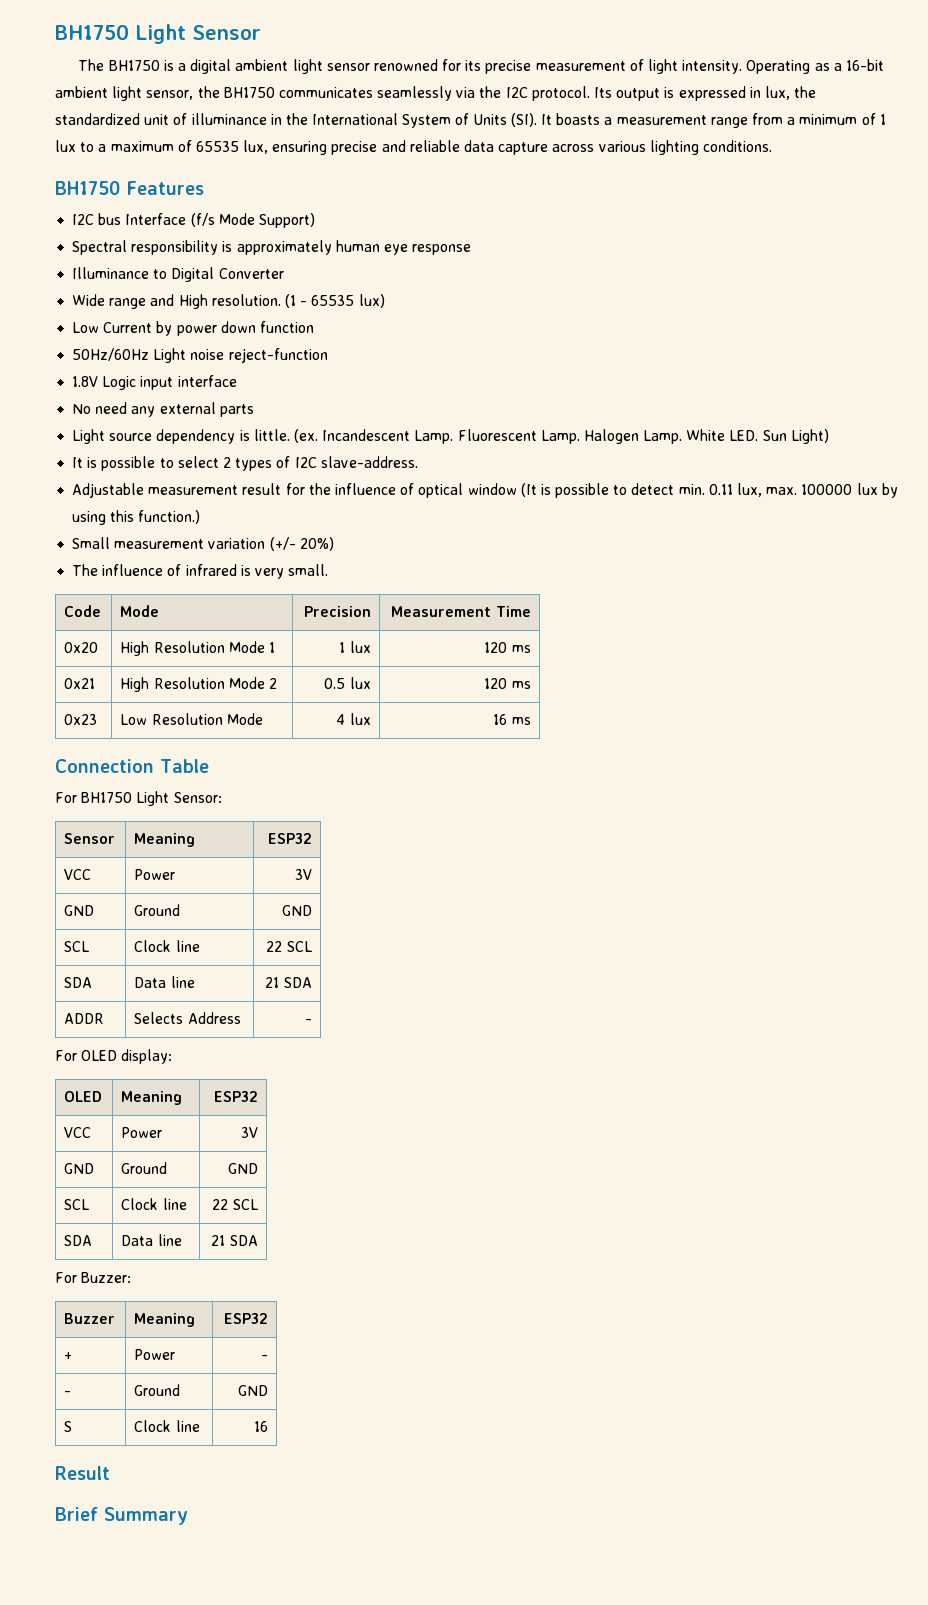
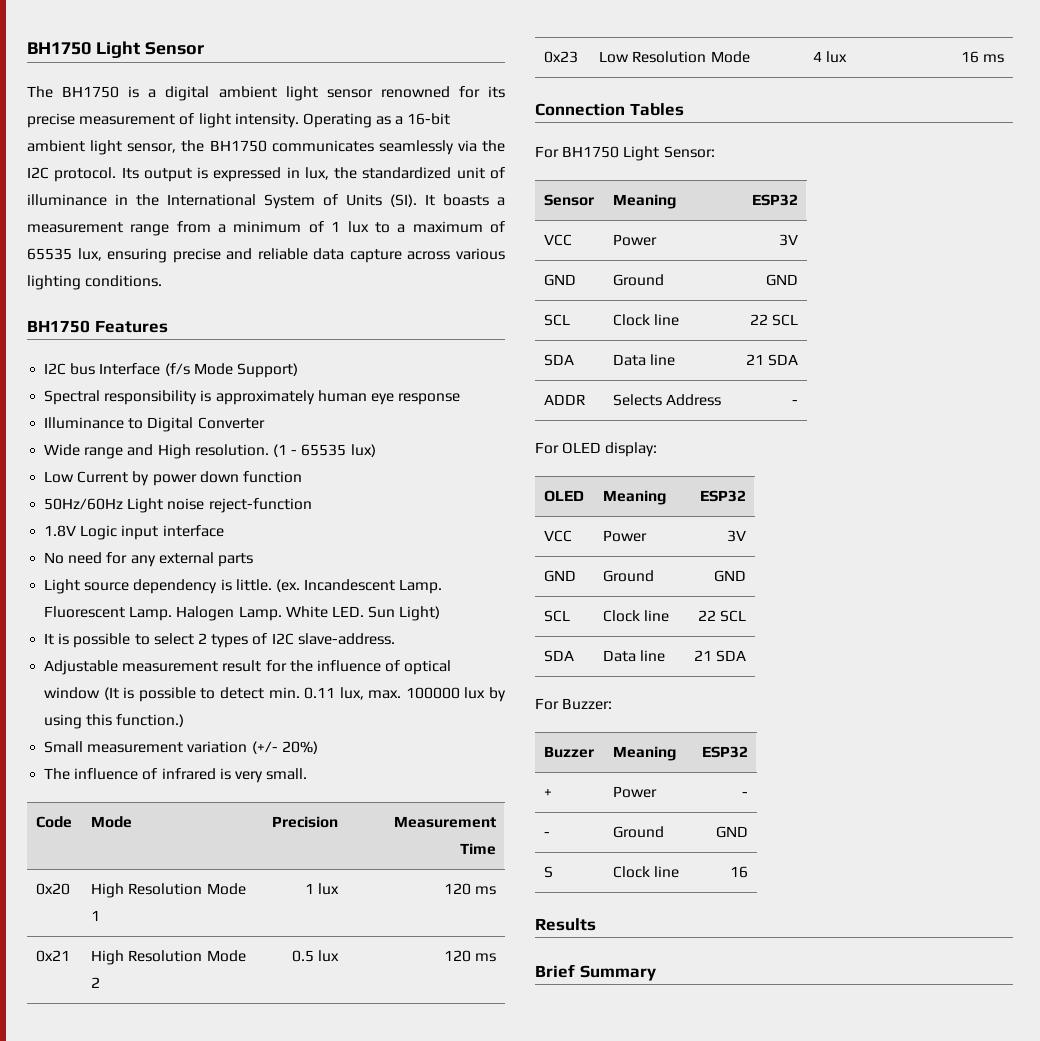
- No need any external parts
+ No need for any external parts
- Connection Table
+ Connection Tables
- Result
+ Results

